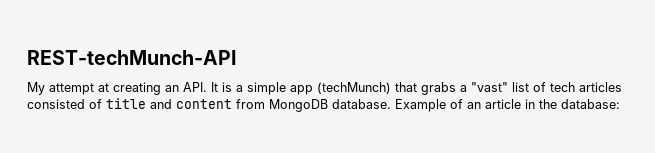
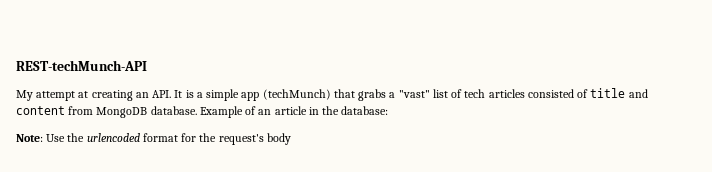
+ Note: Use the urlencoded format for the request's body

